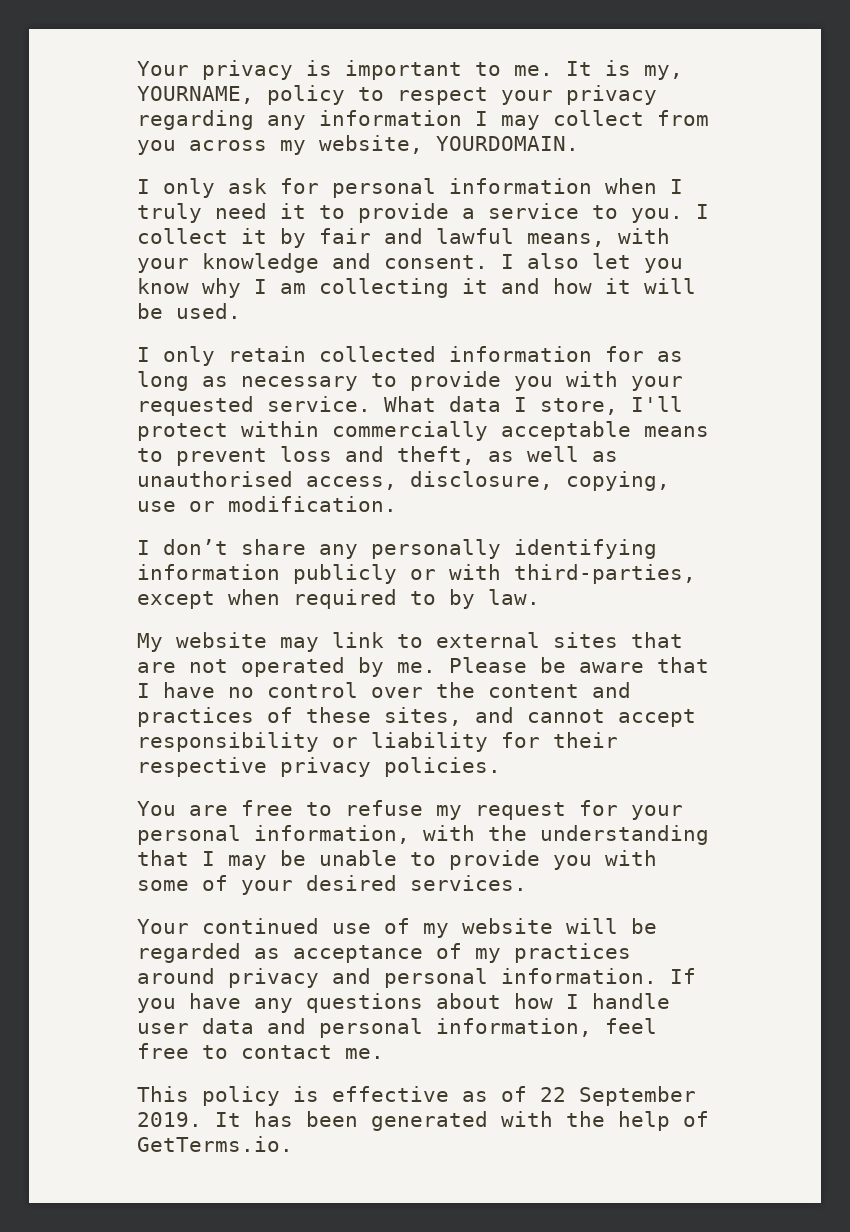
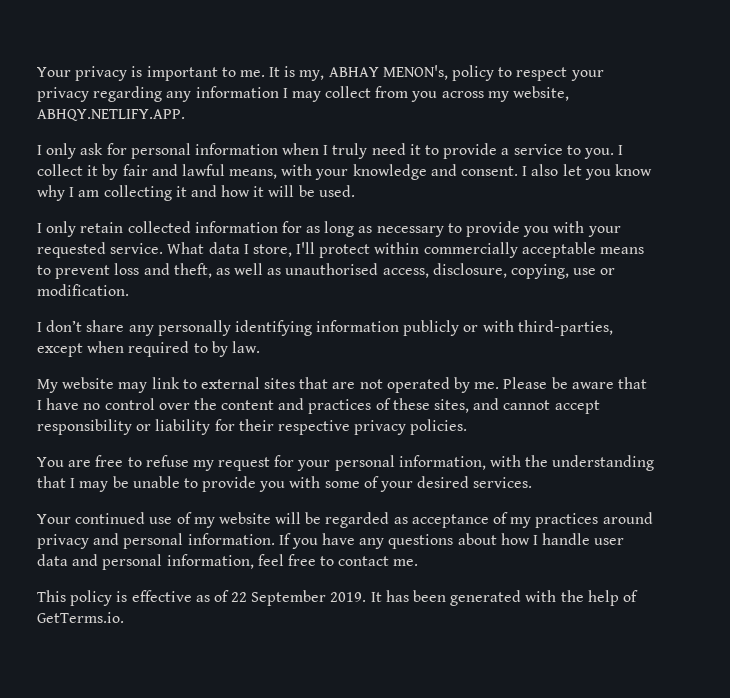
- It is my, YOURNAME, policy to respect your privacy regarding any information I may collect from you across my website, YOURDOMAIN.
+ It is my, ABHAY MENON's, policy to respect your privacy regarding any information I may collect from you across my website, ABHQY.NETLIFY.APP.

